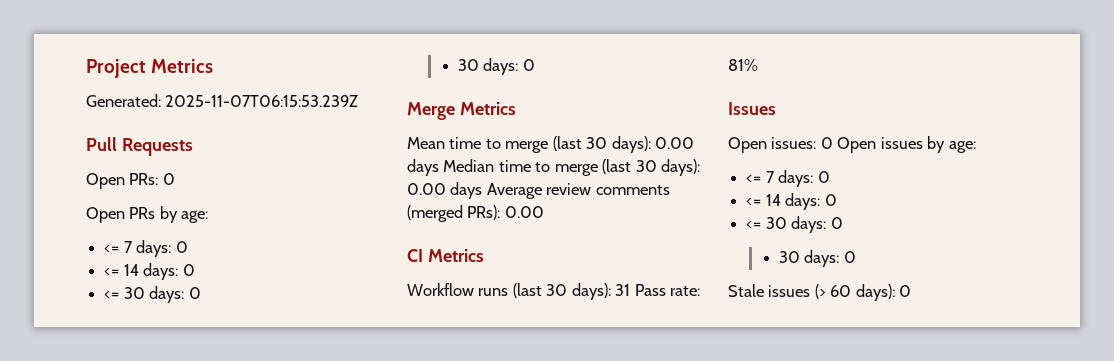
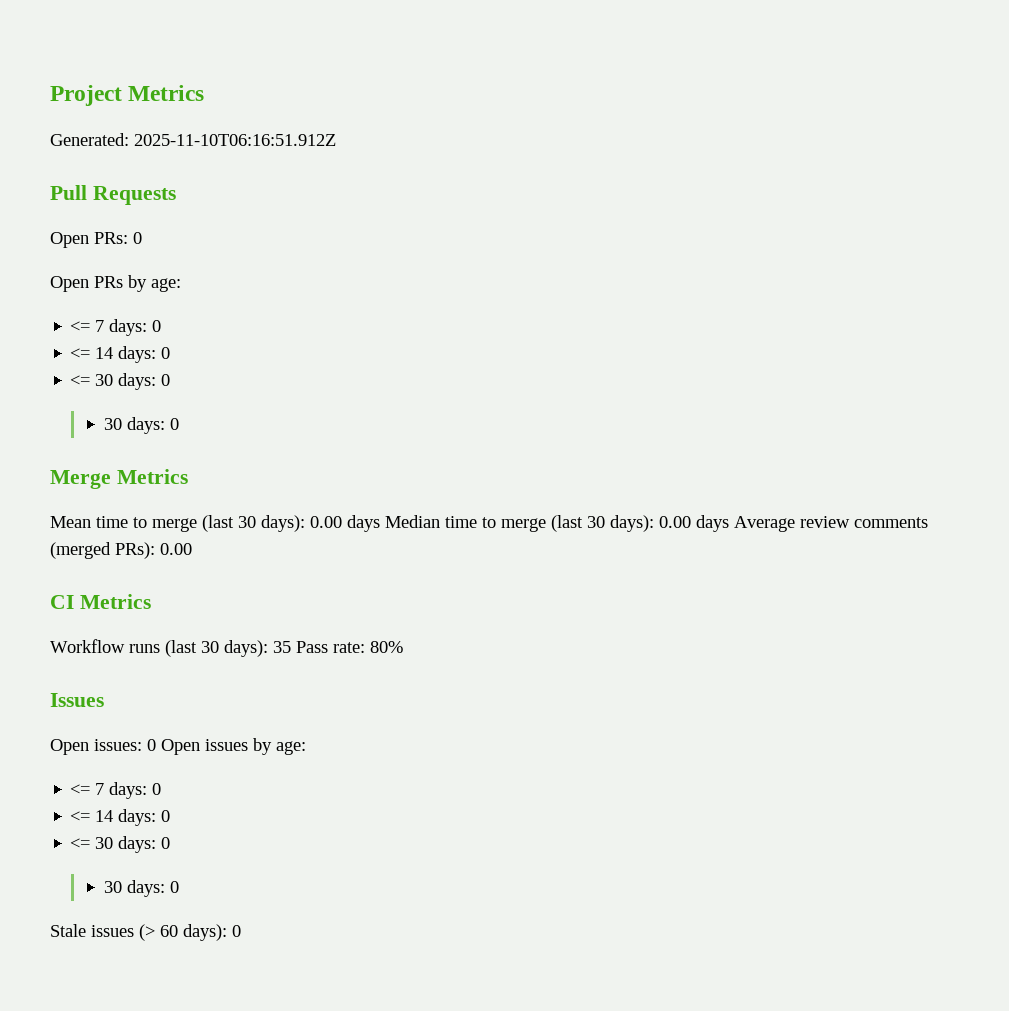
- Generated: 2025-11-07T06:15:53.239Z
+ Generated: 2025-11-10T06:16:51.912Z
- Workflow runs (last 30 days): 31 Pass rate: 81%
+ Workflow runs (last 30 days): 35 Pass rate: 80%

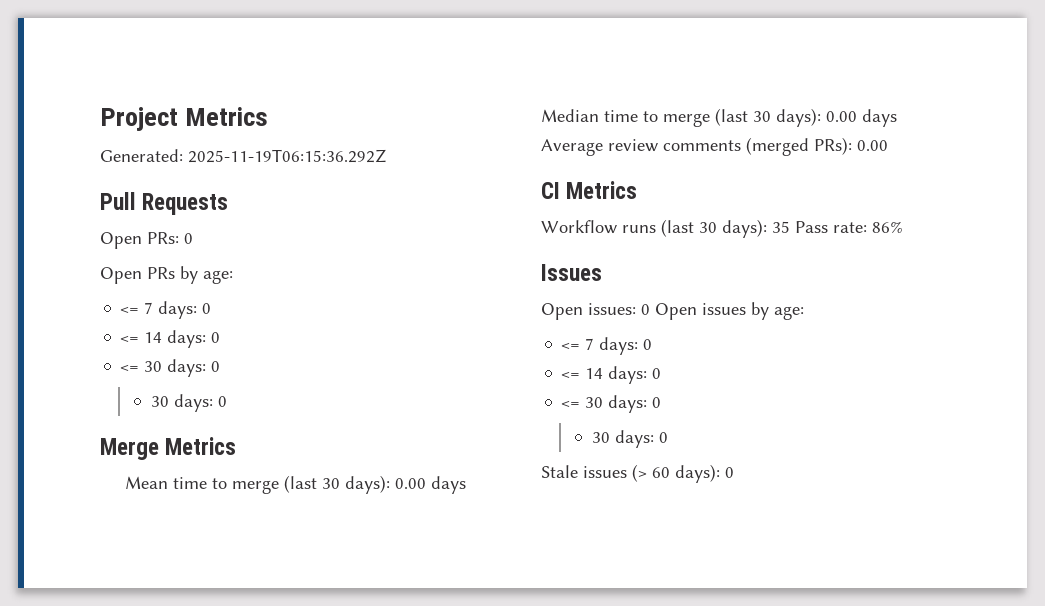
- Generated: 2025-11-10T06:16:51.912Z
+ Generated: 2025-11-19T06:15:36.292Z
- Workflow runs (last 30 days): 35 Pass rate: 80%
+ Workflow runs (last 30 days): 35 Pass rate: 86%

